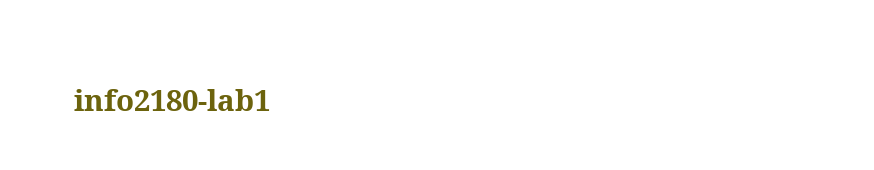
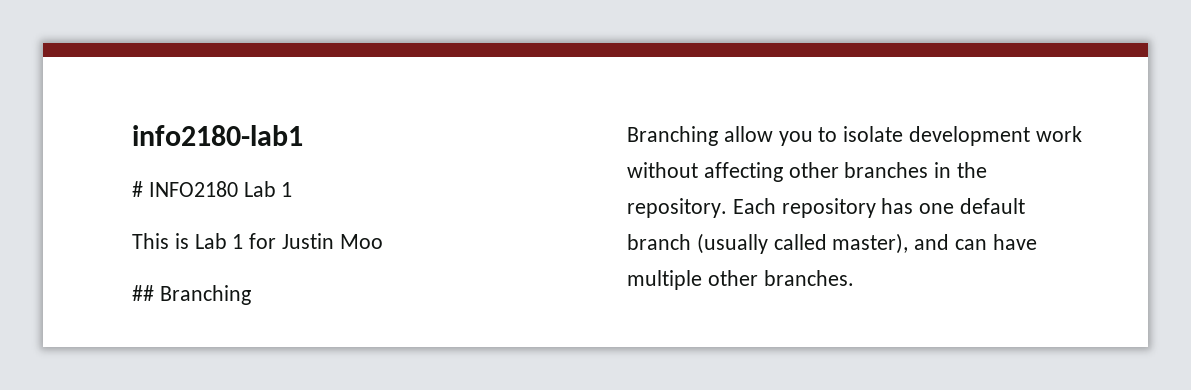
+ # INFO2180 Lab 1
+ This is Lab 1 for Justin Moo
+ ## Branching
+ Branching allow you to isolate development work without affecting other branches in the repository. Each repository has one default branch (usually called master), and can have multiple other branches.

